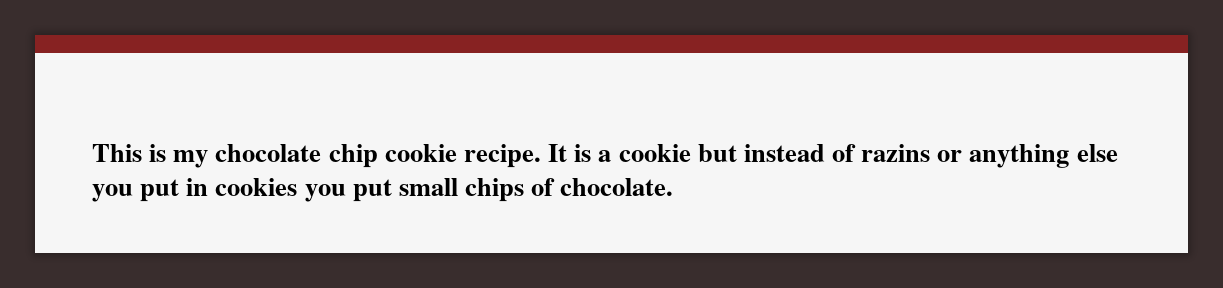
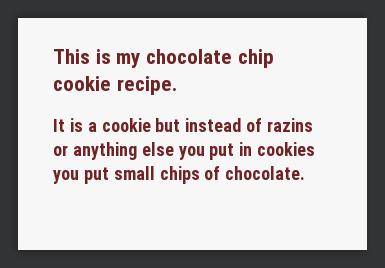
- This is my chocolate chip cookie recipe. It is a cookie but instead of razins or anything else you put in cookies you put small chips of chocolate.
+ This is my chocolate chip cookie recipe.
+ It is a cookie but instead of razins or anything else you put in cookies you put small chips of chocolate.

